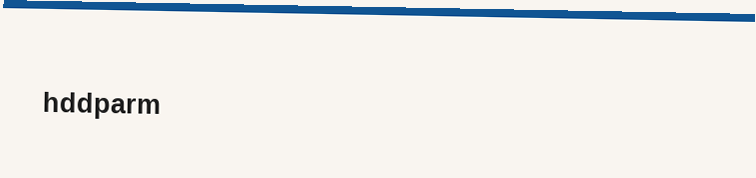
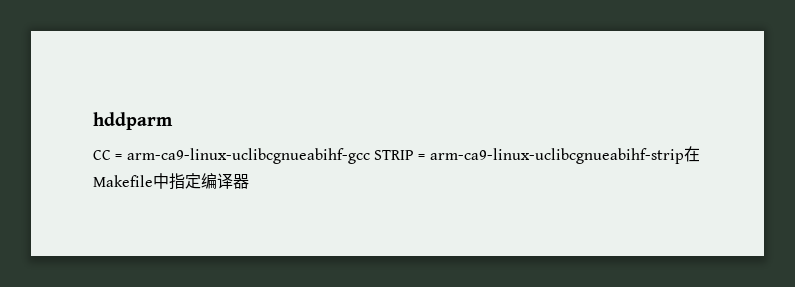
+ CC = arm-ca9-linux-uclibcgnueabihf-gcc STRIP = arm-ca9-linux-uclibcgnueabihf-strip在Makefile中指定编译器

